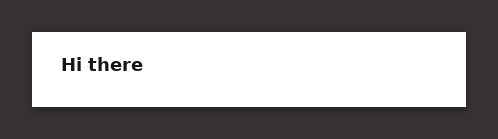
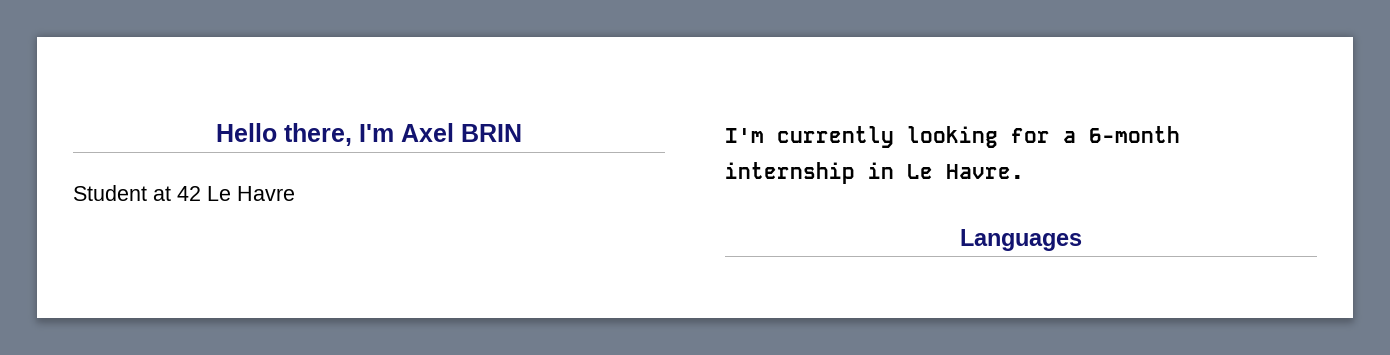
- Hi there
+ Hello there, I'm Axel BRIN
+ Student at 42 Le Havre
+ I'm currently looking for a 6-month internship in Le Havre.
+ Languages

